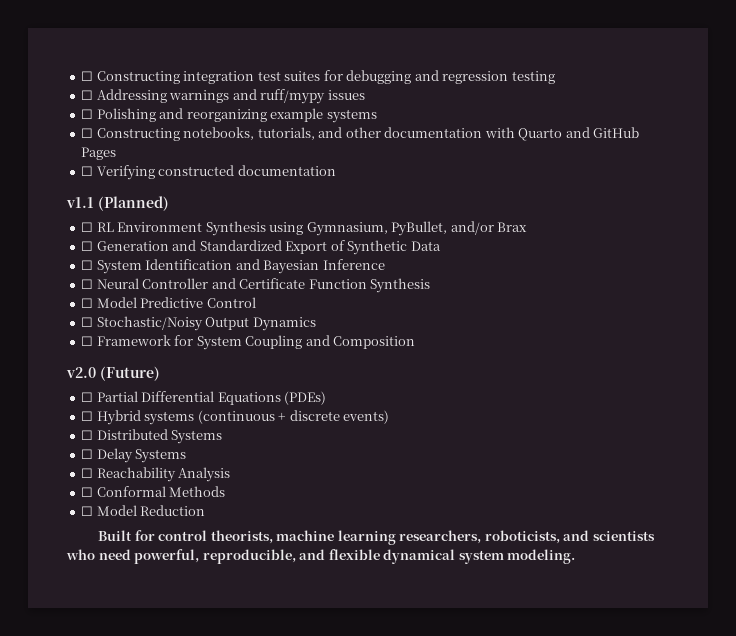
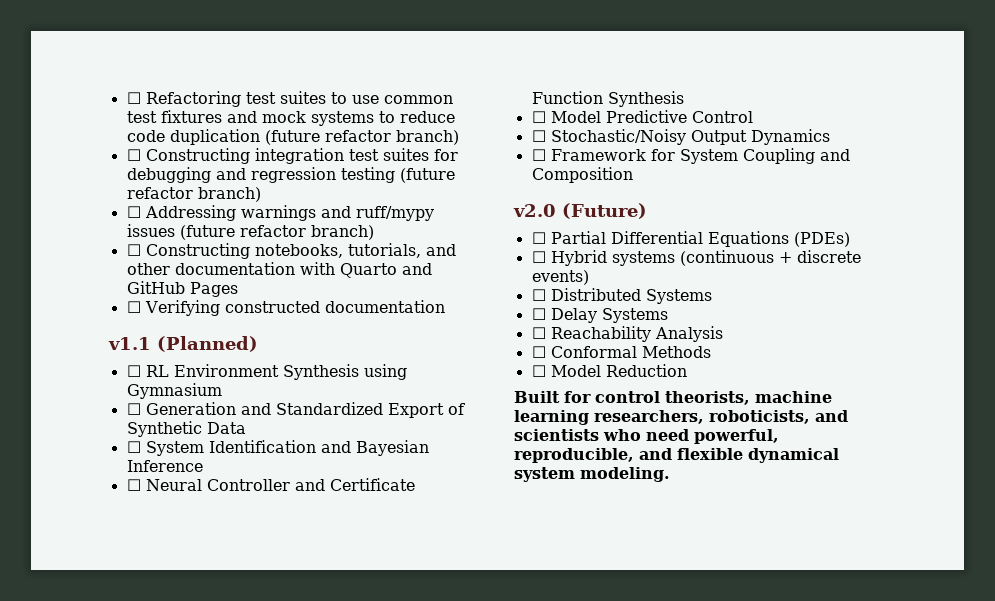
- ☐ Constructing integration test suites for debugging and regression testing
+ ☐ Refactoring test suites to use common test fixtures and mock systems to reduce code duplication (future refactor branch)
+ ☐ Constructing integration test suites for debugging and regression testing (future refactor branch)
- ☐ Addressing warnings and ruff/mypy issues
- ☐ Polishing and reorganizing example systems
+ ☐ Addressing warnings and ruff/mypy issues (future refactor branch)
- ☐ RL Environment Synthesis using Gymnasium, PyBullet, and/or Brax
+ ☐ RL Environment Synthesis using Gymnasium

